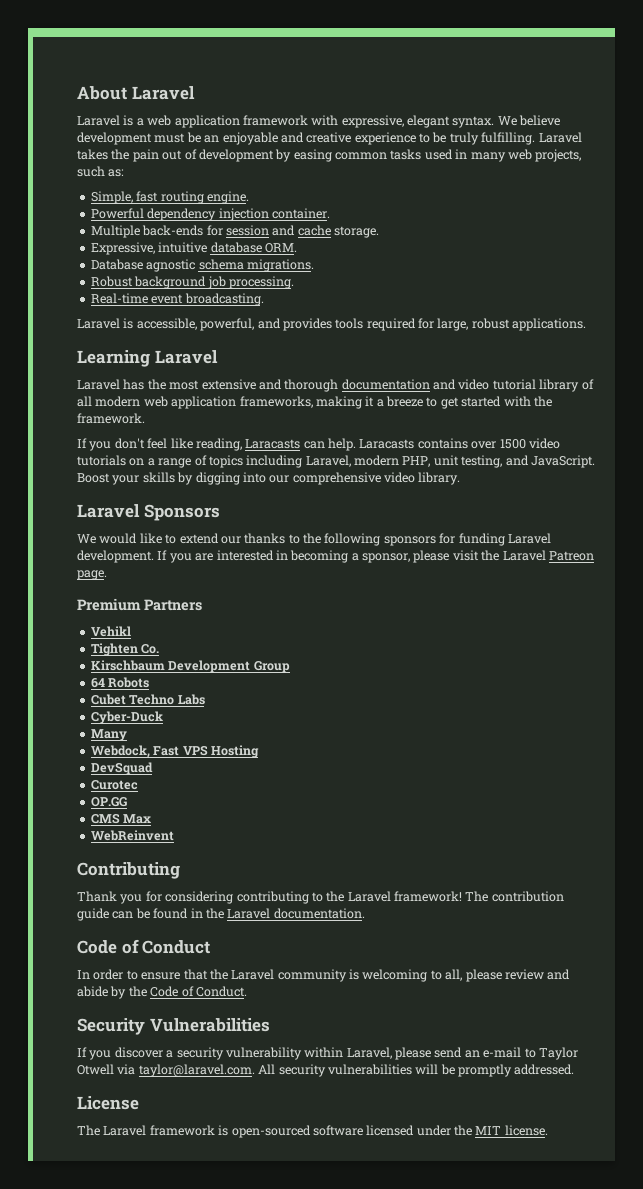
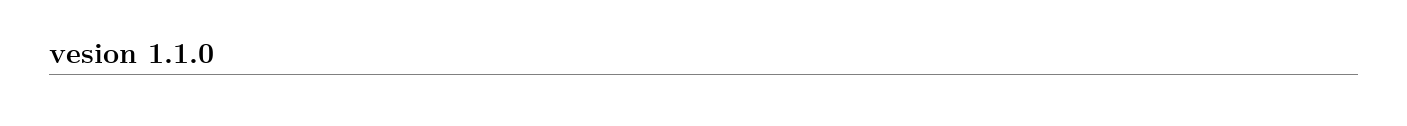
- About Laravel
- Laravel is a web application framework with expressive, elegant syntax. We believe development must be an enjoyable and creative experience to be truly fulfilling. Laravel takes the pain out of development by easing common tasks used in many web projects, such as:
- Simple, fast routing engine.
- Powerful dependency injection container.
- Multiple back-ends for session and cache storage.
- Expressive, intuitive database ORM.
- Database agnostic schema migrations.
- Robust background job processing.
- Real-time event broadcasting.
- Laravel is accessible, powerful, and provides tools required for large, robust applications.
- Learning Laravel
- Laravel has the most extensive and thorough documentation and video tutorial library of all modern web application frameworks, making it a breeze to get started with the framework.
- If you don't feel like reading, Laracasts can help. Laracasts contains over 1500 video tutorials on a range of topics including Laravel, modern PHP, unit testing, and JavaScript. Boost your skills by digging into our comprehensive video library.
- Laravel Sponsors
- We would like to extend our thanks to the following sponsors for funding Laravel development. If you are interested in becoming a sponsor, please visit the Laravel Patreon page.
- Premium Partners
- Vehikl
- Tighten Co.
- Kirschbaum Development Group
- 64 Robots
- Cubet Techno Labs
- Cyber-Duck
- Many
- Webdock, Fast VPS Hosting
- DevSquad
- Curotec
- OP.GG
- CMS Max
- WebReinvent
- Contributing
- Thank you for considering contributing to the Laravel framework! The contribution guide can be found in the Laravel documentation.
- Code of Conduct
- In order to ensure that the Laravel community is welcoming to all, please review and abide by the Code of Conduct.
- Security Vulnerabilities
- If you discover a security vulnerability within Laravel, please send an e-mail to Taylor Otwell via taylor@laravel.com. All security vulnerabilities will be promptly addressed.
- License
- The Laravel framework is open-sourced software licensed under the MIT license.
+ vesion 1.1.0

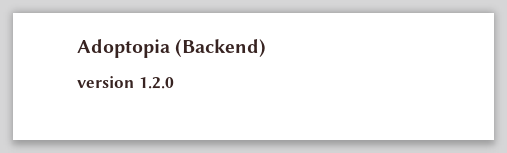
- vesion 1.1.0
+ Adoptopia (Backend)
+ version 1.2.0

